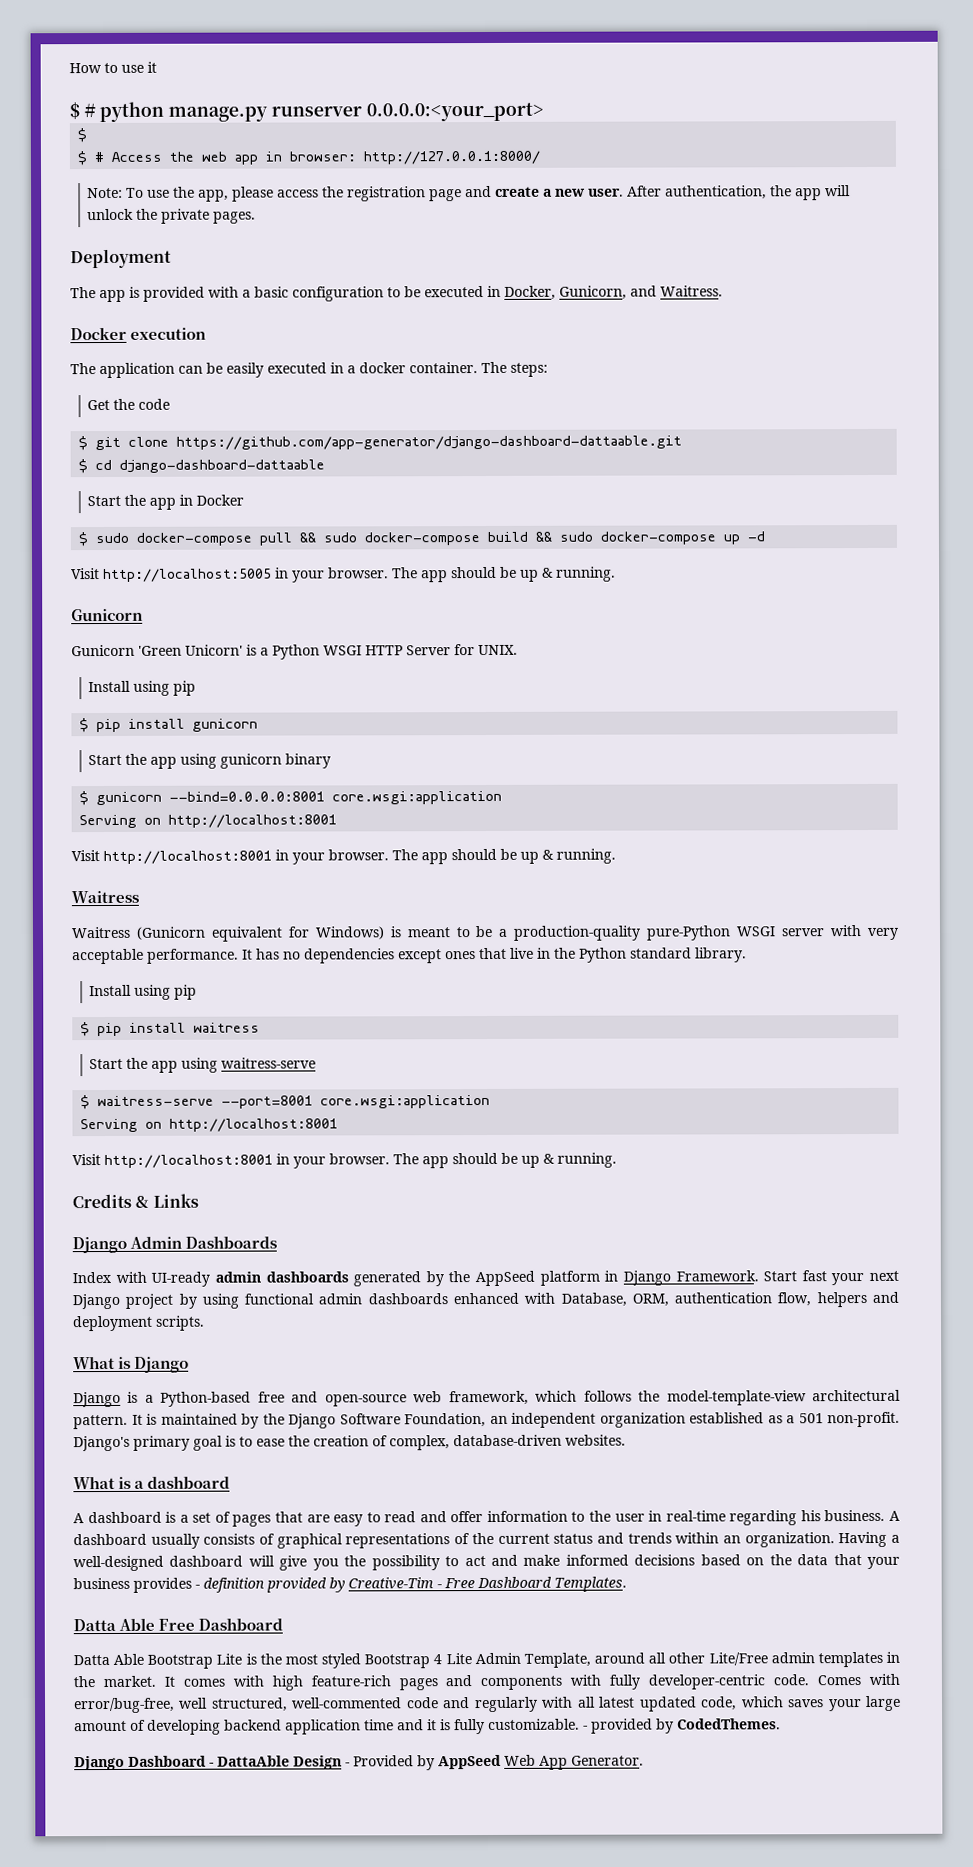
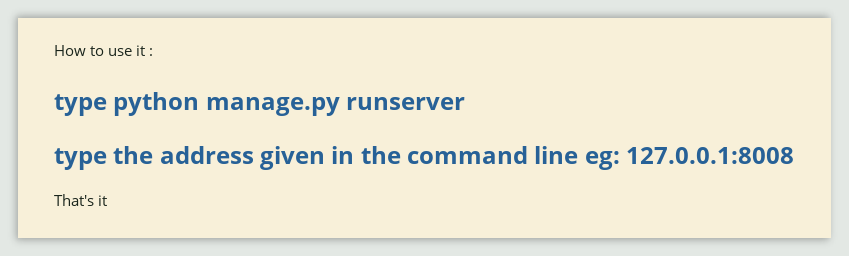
- How to use it
- $ # python manage.py runserver 0.0.0.0:<your_port>
- $
- $ # Access the web app in browser: http://127.0.0.1:8000/
- Note: To use the app, please access the registration page and create a new user. After authentication, the app will unlock the private pages.
- Deployment
- The app is provided with a basic configuration to be executed in Docker, Gunicorn, and Waitress.
- Docker execution
- The application can be easily executed in a docker container. The steps:
- Get the code
- $ git clone https://github.com/app-generator/django-dashboard-dattaable.git
- $ cd django-dashboard-dattaable
- Start the app in Docker
- $ sudo docker-compose pull && sudo docker-compose build && sudo docker-compose up -d
- Visit http://localhost:5005 in your browser. The app should be up & running.
- Gunicorn
- Gunicorn 'Green Unicorn' is a Python WSGI HTTP Server for UNIX.
- Install using pip
- $ pip install gunicorn
- Start the app using gunicorn binary
- $ gunicorn --bind=0.0.0.0:8001 core.wsgi:application
- Serving on http://localhost:8001
- Visit http://localhost:8001 in your browser. The app should be up & running.
- Waitress
- Waitress (Gunicorn equivalent for Windows) is meant to be a production-quality pure-Python WSGI server with very acceptable performance. It has no dependencies except ones that live in the Python standard library.
- Install using pip
- $ pip install waitress
- Start the app using waitress-serve
- $ waitress-serve --port=8001 core.wsgi:application
- Serving on http://localhost:8001
- Visit http://localhost:8001 in your browser. The app should be up & running.
- Credits & Links
- Django Admin Dashboards
- Index with UI-ready admin dashboards generated by the AppSeed platform in Django Framework. Start fast your next Django project by using functional admin dashboards enhanced with Database, ORM, authentication flow, helpers and deployment scripts.
- What is Django
- Django is a Python-based free and open-source web framework, which follows the model-template-view architectural pattern. It is maintained by the Django Software Foundation, an independent organization established as a 501 non-profit. Django's primary goal is to ease the creation of complex, database-driven websites.
- What is a dashboard
- A dashboard is a set of pages that are easy to read and offer information to the user in real-time regarding his business. A dashboard usually consists of graphical representations of the current status and trends within an organization. Having a well-designed dashboard will give you the possibility to act and make informed decisions based on the data that your business provides - definition provided by Creative-Tim - Free Dashboard Templates.
- Datta Able Free Dashboard
- Datta Able Bootstrap Lite is the most styled Bootstrap 4 Lite Admin Template, around all other Lite/Free admin templates in the market. It comes with high feature-rich pages and components with fully developer-centric code. Comes with error/bug-free, well structured, well-commented code and regularly with all latest updated code, which saves your large amount of developing backend application time and it is fully customizable. - provided by CodedThemes.
- Django Dashboard - DattaAble Design - Provided by AppSeed Web App Generator.
+ How to use it :
+ type python manage.py runserver
+ type the address given in the command line eg: 127.0.0.1:8008
+ That's it

